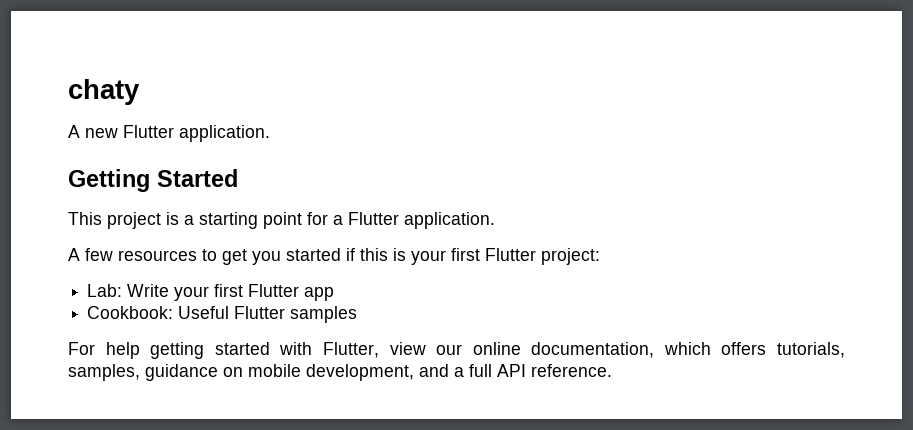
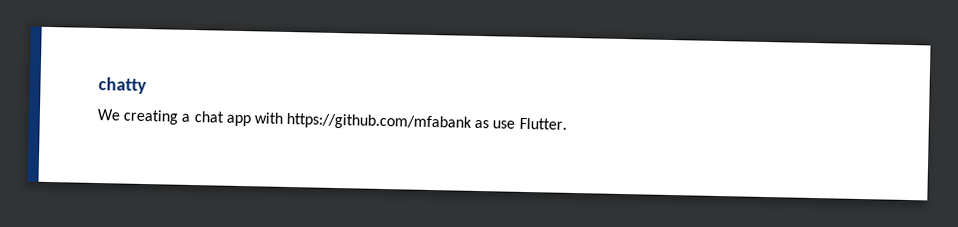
- chaty
- A new Flutter application.
- Getting Started
- This project is a starting point for a Flutter application.
- A few resources to get you started if this is your first Flutter project:
- Lab: Write your first Flutter app
- Cookbook: Useful Flutter samples
- For help getting started with Flutter, view our online documentation, which offers tutorials, samples, guidance on mobile development, and a full API reference.
+ chatty
+ We creating a chat app with https://github.com/mfabank as use Flutter.

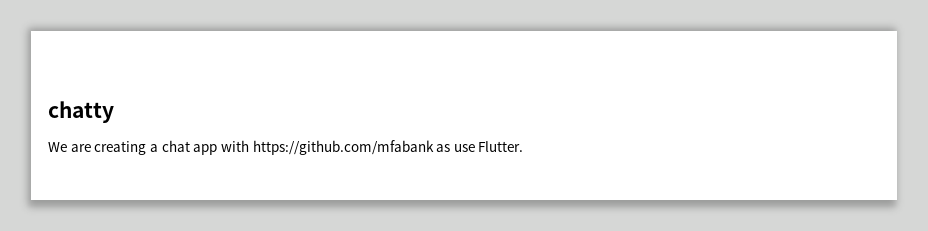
- We creating a chat app with https://github.com/mfabank as use Flutter.
+ We are creating a chat app with https://github.com/mfabank as use Flutter.

